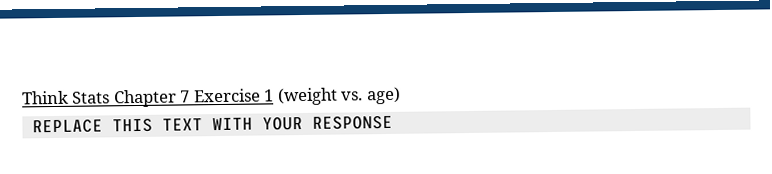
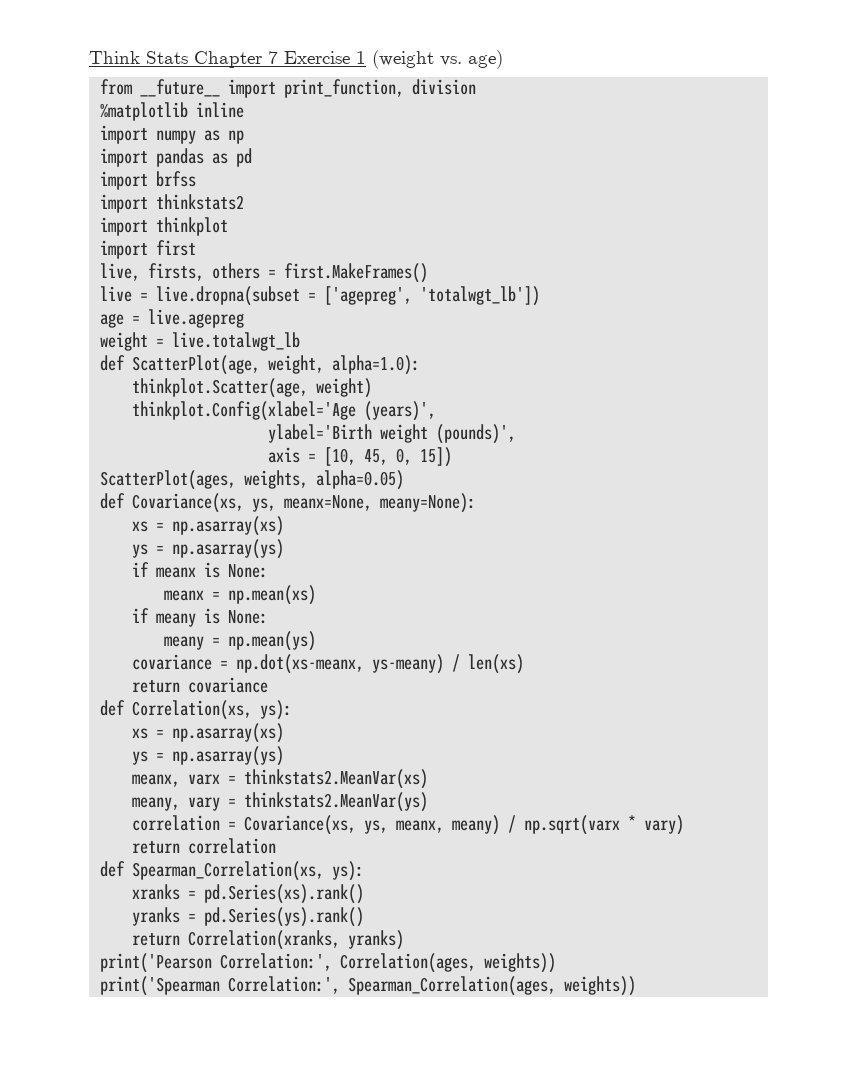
- REPLACE THIS TEXT WITH YOUR RESPONSE
+ from __future__ import print_function, division
+ %matplotlib inline
+ import numpy as np
+ import pandas as pd
+ import brfss
+ import thinkstats2
+ import thinkplot
+ import first
+ live, firsts, others = first.MakeFrames()
+ live = live.dropna(subset = ['agepreg', 'totalwgt_lb'])
+ age = live.agepreg
+ weight = live.totalwgt_lb
+ def ScatterPlot(age, weight, alpha=1.0):
+ thinkplot.Scatter(age, weight)
+ thinkplot.Config(xlabel='Age (years)',
+ ylabel='Birth weight (pounds)',
+ axis = [10, 45, 0, 15])
+ ScatterPlot(ages, weights, alpha=0.05)
+ def Covariance(xs, ys, meanx=None, meany=None):
+ xs = np.asarray(xs)
+ ys = np.asarray(ys)
+ if meanx is None:
+ meanx = np.mean(xs)
+ if meany is None:
+ meany = np.mean(ys)
+ covariance = np.dot(xs-meanx, ys-meany) / len(xs)
+ return covariance
+ def Correlation(xs, ys):
+ xs = np.asarray(xs)
+ ys = np.asarray(ys)
+ meanx, varx = thinkstats2.MeanVar(xs)
+ meany, vary = thinkstats2.MeanVar(ys)
+ correlation = Covariance(xs, ys, meanx, meany) / np.sqrt(varx * vary)
+ return correlation
+ def Spearman_Correlation(xs, ys):
+ xranks = pd.Series(xs).rank()
+ yranks = pd.Series(ys).rank()
+ return Correlation(xranks, yranks)
+ print('Pearson Correlation:', Correlation(ages, weights))
+ print('Spearman Correlation:', Spearman_Correlation(ages, weights))

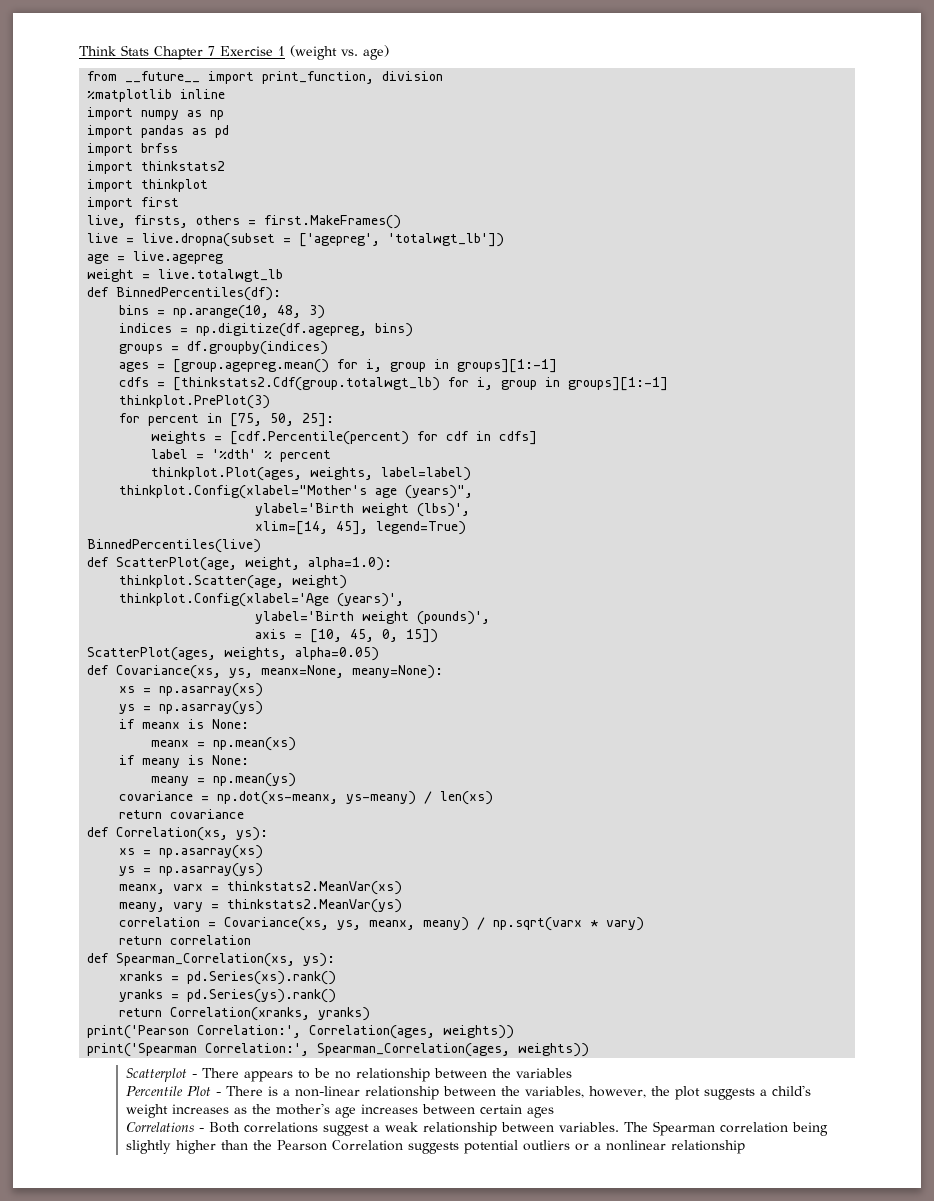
+ def BinnedPercentiles(df):
+ bins = np.arange(10, 48, 3)
+ indices = np.digitize(df.agepreg, bins)
+ groups = df.groupby(indices)
+ ages = [group.agepreg.mean() for i, group in groups][1:-1]
+ cdfs = [thinkstats2.Cdf(group.totalwgt_lb) for i, group in groups][1:-1]
+ thinkplot.PrePlot(3)
+ for percent in [75, 50, 25]:
+ weights = [cdf.Percentile(percent) for cdf in cdfs]
+ label = '%dth' % percent
+ thinkplot.Plot(ages, weights, label=label)
+ thinkplot.Config(xlabel="Mother's age (years)",
+ ylabel='Birth weight (lbs)',
+ xlim=[14, 45], legend=True)
+ BinnedPercentiles(live)
+ Scatterplot - There appears to be no relationship between the variables
+ Percentile Plot - There is a non-linear relationship between the variables, however, the plot suggests a child's weight increases as the mother's age increases between certain ages
+ Correlations - Both correlations suggest a weak relationship between variables. The Spearman correlation being slightly higher than the Pearson Correlation suggests potential outliers or a nonlinear relationship

